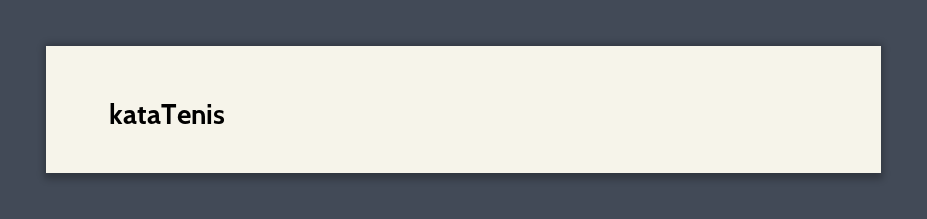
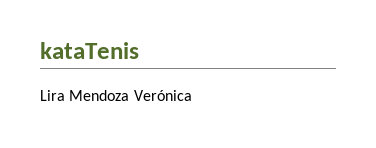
+ Lira Mendoza Verónica

